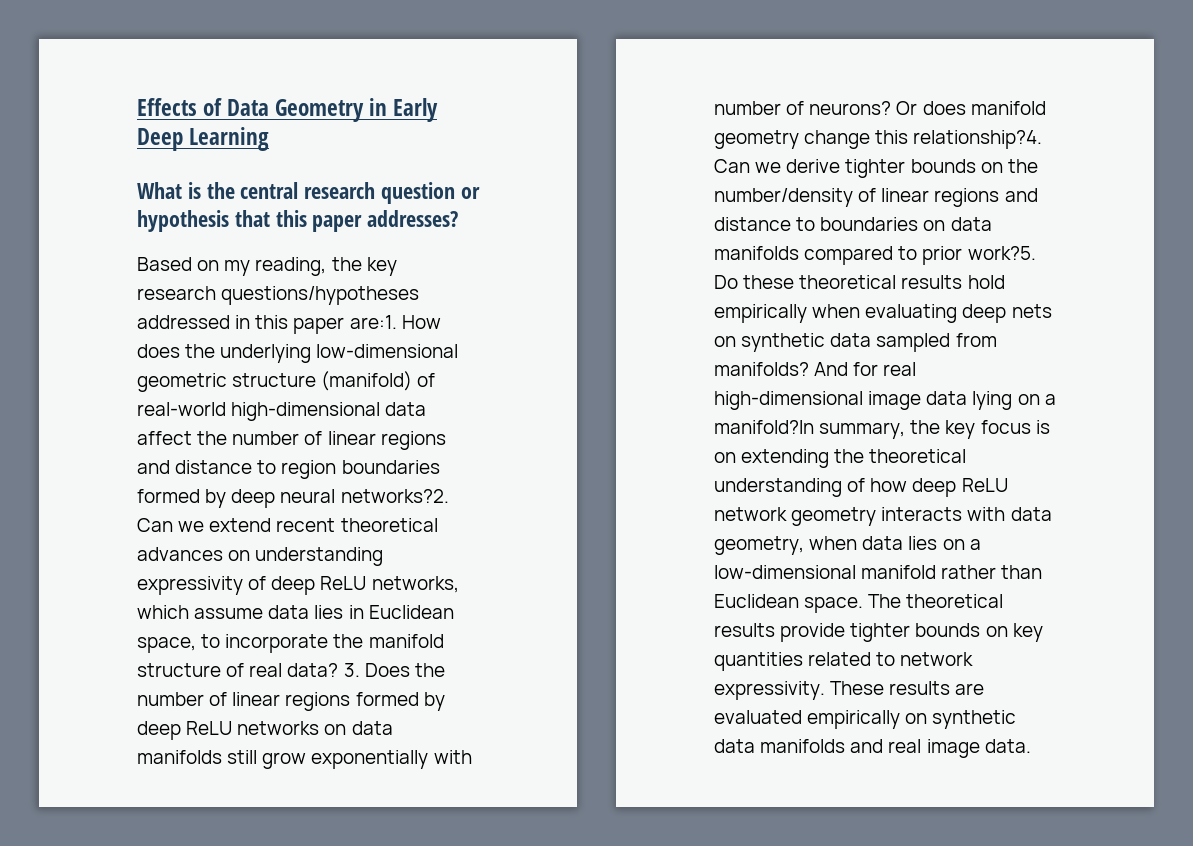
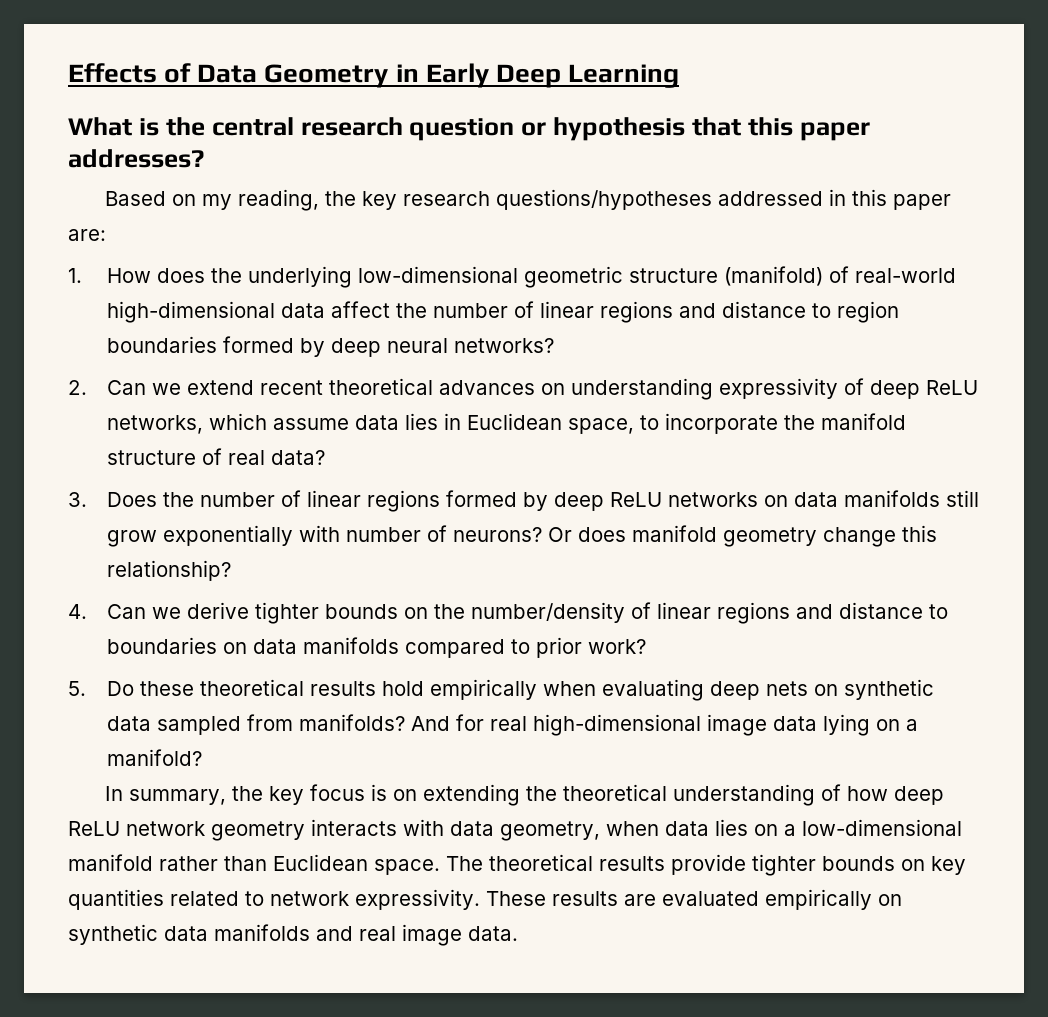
- Based on my reading, the key research questions/hypotheses addressed in this paper are:1. How does the underlying low-dimensional geometric structure (manifold) of real-world high-dimensional data affect the number of linear regions and distance to region boundaries formed by deep neural networks?2. Can we extend recent theoretical advances on understanding expressivity of deep ReLU networks, which assume data lies in Euclidean space, to incorporate the manifold structure of real data? 3. Does the number of linear regions formed by deep ReLU networks on data manifolds still grow exponentially with number of neurons?
+ Based on my reading, the key research questions/hypotheses addressed in this paper are:
+ 1. How does the underlying low-dimensional geometric structure (manifold) of real-world high-dimensional data affect the number of linear regions and distance to region boundaries formed by deep neural networks?
+ 2. Can we extend recent theoretical advances on understanding expressivity of deep ReLU networks, which assume data lies in Euclidean space, to incorporate the manifold structure of real data?
+ 3. Does the number of linear regions formed by deep ReLU networks on data manifolds still grow exponentially with number of neurons?
- Or does manifold geometry change this relationship?4. Can we derive tighter bounds on the number/density of linear regions and distance to boundaries on data manifolds compared to prior work?5. Do these theoretical results hold empirically when evaluating deep nets on synthetic data sampled from manifolds?
+ Or does manifold geometry change this relationship?
+ 4. Can we derive tighter bounds on the number/density of linear regions and distance to boundaries on data manifolds compared to prior work?
+ 5. Do these theoretical results hold empirically when evaluating deep nets on synthetic data sampled from manifolds?
- And for real high-dimensional image data lying on a manifold?In summary, the key focus is on extending the theoretical understanding of how deep ReLU network geometry interacts with data geometry, when data lies on a low-dimensional manifold rather than Euclidean space.
+ And for real high-dimensional image data lying on a manifold?
+ In summary, the key focus is on extending the theoretical understanding of how deep ReLU network geometry interacts with data geometry, when data lies on a low-dimensional manifold rather than Euclidean space.

